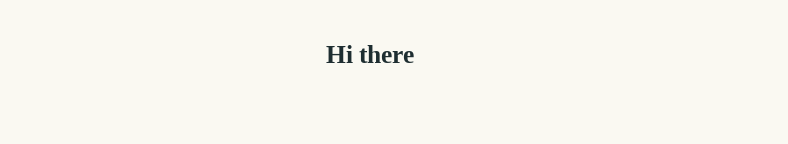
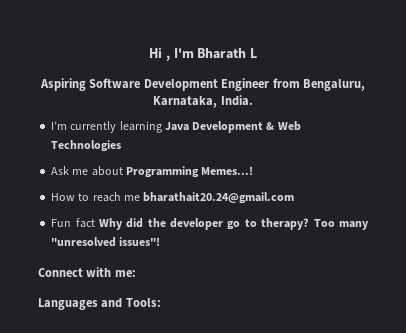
- Hi there
+ Hi , I'm Bharath L
+ Aspiring Software Development Engineer from Bengaluru, Karnataka, India.
+ I’m currently learning Java Development & Web Technologies
+ Ask me about Programming Memes...!
+ How to reach me bharathait20.24@gmail.com
+ Fun fact Why did the developer go to therapy? Too many "unresolved issues"!
+ Connect with me:
+ Languages and Tools:

